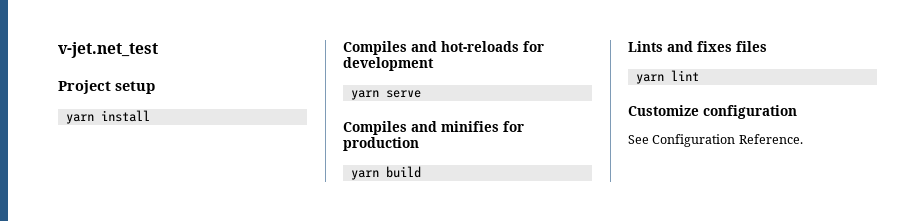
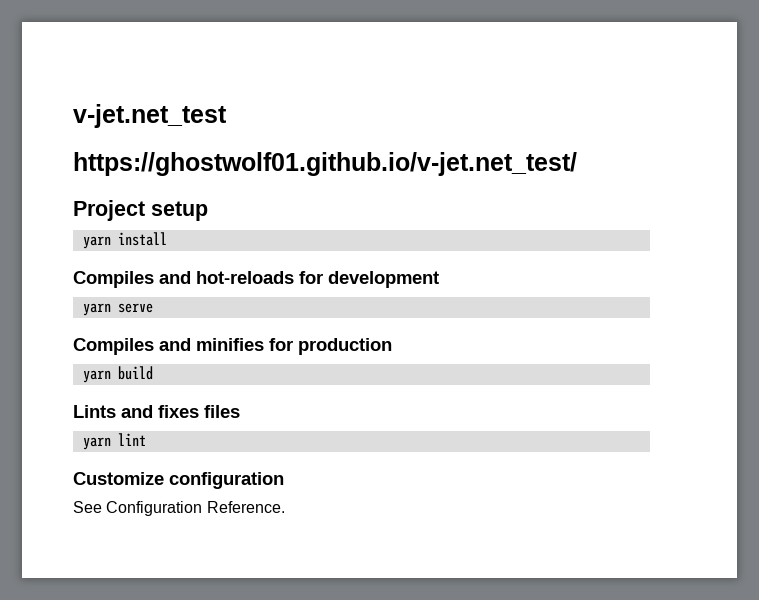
+ https://ghostwolf01.github.io/v-jet.net_test/

